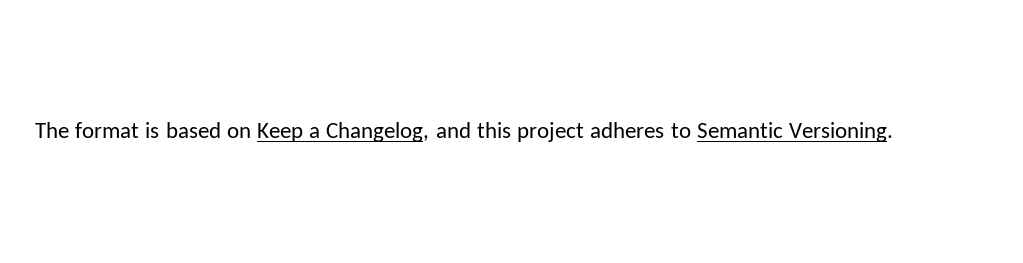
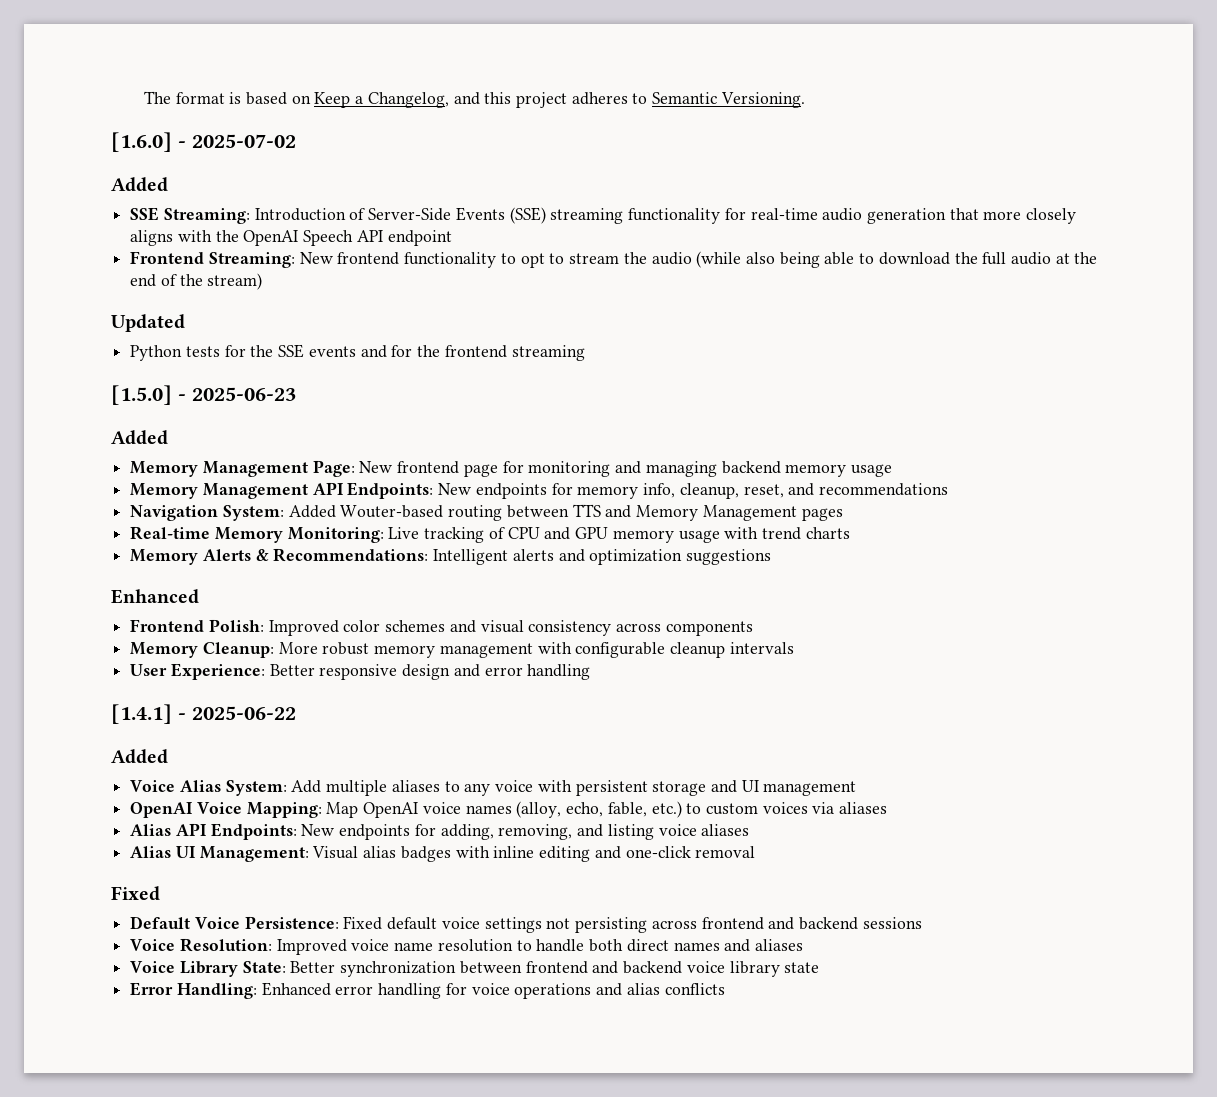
+ [1.6.0] - 2025-07-02
+ Added
+ SSE Streaming: Introduction of Server-Side Events (SSE) streaming functionality for real-time audio generation that more closely aligns with the OpenAI Speech API endpoint
+ Frontend Streaming: New frontend functionality to opt to stream the audio (while also being able to download the full audio at the end of the stream)
+ Updated
+ Python tests for the SSE events and for the frontend streaming
+ [1.5.0] - 2025-06-23
+ Added
+ Memory Management Page: New frontend page for monitoring and managing backend memory usage
+ Memory Management API Endpoints: New endpoints for memory info, cleanup, reset, and recommendations
+ Navigation System: Added Wouter-based routing between TTS and Memory Management pages
+ Real-time Memory Monitoring: Live tracking of CPU and GPU memory usage with trend charts
+ Memory Alerts & Recommendations: Intelligent alerts and optimization suggestions
+ Enhanced
+ Frontend Polish: Improved color schemes and visual consistency across components
+ Memory Cleanup: More robust memory management with configurable cleanup intervals
+ User Experience: Better responsive design and error handling
+ [1.4.1] - 2025-06-22
+ Added
+ Voice Alias System: Add multiple aliases to any voice with persistent storage and UI management
+ OpenAI Voice Mapping: Map OpenAI voice names (alloy, echo, fable, etc.) to custom voices via aliases
+ Alias API Endpoints: New endpoints for adding, removing, and listing voice aliases
+ Alias UI Management: Visual alias badges with inline editing and one-click removal
+ Fixed
+ Default Voice Persistence: Fixed default voice settings not persisting across frontend and backend sessions
+ Voice Resolution: Improved voice name resolution to handle both direct names and aliases
+ Voice Library State: Better synchronization between frontend and backend voice library state
+ Error Handling: Enhanced error handling for voice operations and alias conflicts

